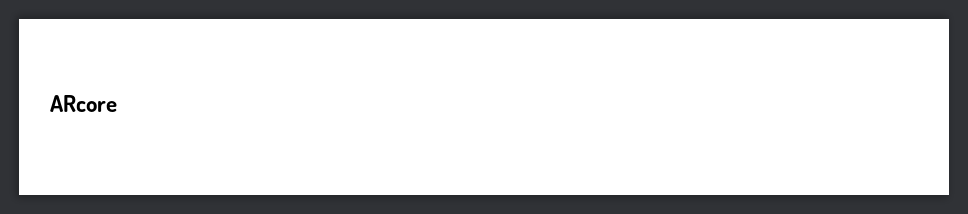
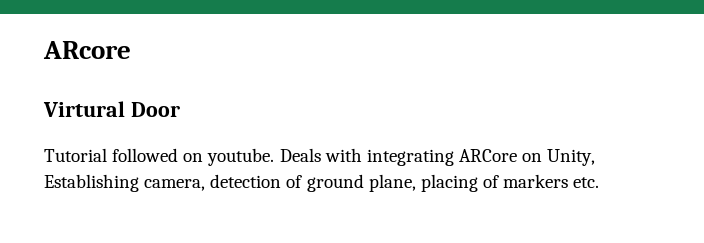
+ Virtural Door
+ Tutorial followed on youtube. Deals with integrating ARCore on Unity, Establishing camera, detection of ground plane, placing of markers etc.

